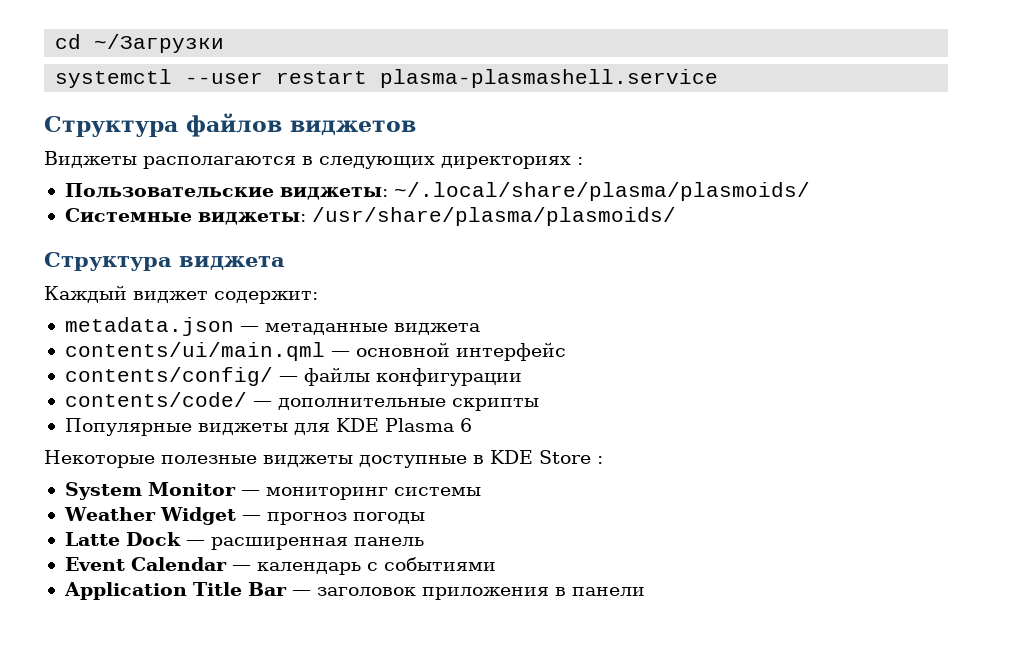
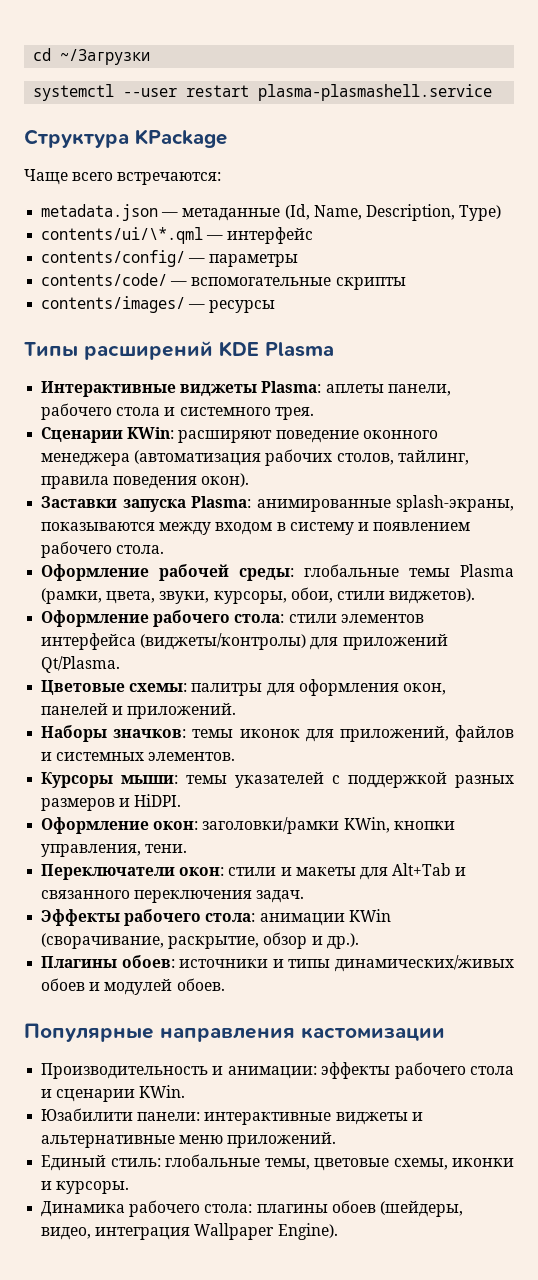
- Структура файлов виджетов
- Виджеты располагаются в следующих директориях :
- Пользовательские виджеты: ~/.local/share/plasma/plasmoids/
- Системные виджеты: /usr/share/plasma/plasmoids/
- Структура виджета
- Каждый виджет содержит:
- metadata.json — метаданные виджета
- contents/ui/main.qml — основной интерфейс
+ Структура KPackage
+ Чаще всего встречаются:
+ metadata.json — метаданные (Id, Name, Description, Type)
+ contents/ui/\*.qml — интерфейс
- contents/config/ — файлы конфигурации
+ contents/config/ — параметры
- contents/code/ — дополнительные скрипты
+ contents/code/ — вспомогательные скрипты
- Популярные виджеты для KDE Plasma 6
- Некоторые полезные виджеты доступные в KDE Store :
- System Monitor — мониторинг системы
- Weather Widget — прогноз погоды
- Latte Dock — расширенная панель
- Event Calendar — календарь с событиями
- Application Title Bar — заголовок приложения в панели
+ contents/images/ — ресурсы
+ Типы расширений KDE Plasma
+ Интерактивные виджеты Plasma: аплеты панели, рабочего стола и системного трея.
+ Сценарии KWin: расширяют поведение оконного менеджера (автоматизация рабочих столов, тайлинг, правила поведения окон).
+ Заставки запуска Plasma: анимированные splash-экраны, показываются между входом в систему и появлением рабочего стола.
+ Оформление рабочей среды: глобальные темы Plasma (рамки, цвета, звуки, курсоры, обои, стили виджетов).
+ Оформление рабочего стола: стили элементов интерфейса (виджеты/контролы) для приложений Qt/Plasma.
+ Цветовые схемы: палитры для оформления окон, панелей и приложений.
+ Наборы значков: темы иконок для приложений, файлов и системных элементов.
+ Курсоры мыши: темы указателей с поддержкой разных размеров и HiDPI.
+ Оформление окон: заголовки/рамки KWin, кнопки управления, тени.
+ Переключатели окон: стили и макеты для Alt+Tab и связанного переключения задач.
+ Эффекты рабочего стола: анимации KWin (сворачивание, раскрытие, обзор и др.).
+ Плагины обоев: источники и типы динамических/живых обоев и модулей обоев.
+ Популярные направления кастомизации
+ Производительность и анимации: эффекты рабочего стола и сценарии KWin.
+ Юзабилити панели: интерактивные виджеты и альтернативные меню приложений.
+ Единый стиль: глобальные темы, цветовые схемы, иконки и курсоры.
+ Динамика рабочего стола: плагины обоев (шейдеры, видео, интеграция Wallpaper Engine).

